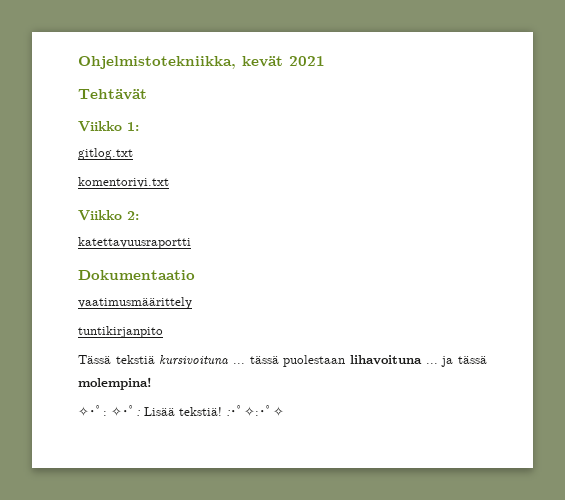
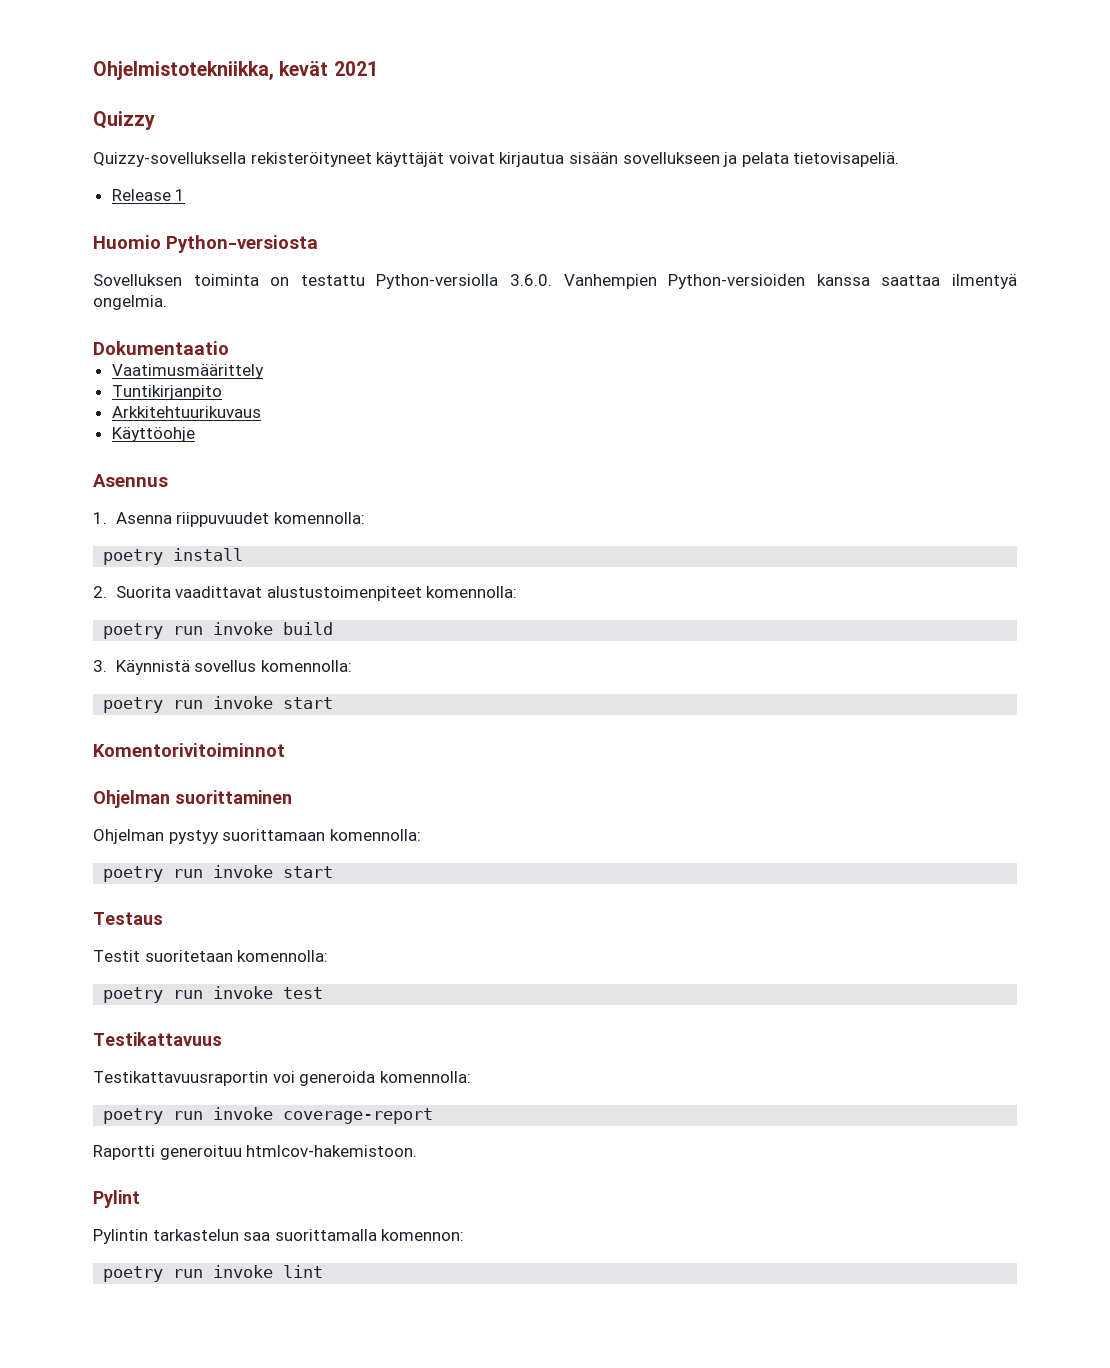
- Tehtävät
- Viikko 1:
- gitlog.txt
- komentorivi.txt
- Viikko 2:
- katettavuusraportti
+ Quizzy
+ Quizzy-sovelluksella rekisteröityneet käyttäjät voivat kirjautua sisään sovellukseen ja pelata tietovisapeliä.
+ Release 1
+ Huomio Python-versiosta
+ Sovelluksen toiminta on testattu Python-versiolla 3.6.0. Vanhempien Python-versioiden kanssa saattaa ilmentyä ongelmia.
  Dokumentaatio
- vaatimusmäärittely
- tuntikirjanpito
- Tässä tekstiä kursivoituna ... tässä puolestaan lihavoituna ... ja tässä molempina!
- ✧･ﾟ: ✧･ﾟ: Lisää tekstiä! :･ﾟ✧:･ﾟ✧
+ Vaatimusmäärittely
+ Tuntikirjanpito
+ Arkkitehtuurikuvaus
+ Käyttöohje
+ Asennus
+ 1. Asenna riippuvuudet komennolla:
+ poetry install
+ 2. Suorita vaadittavat alustustoimenpiteet komennolla:
+ poetry run invoke build
+ 3. Käynnistä sovellus komennolla:
+ poetry run invoke start
+ Komentorivitoiminnot
+ Ohjelman suorittaminen
+ Ohjelman pystyy suorittamaan komennolla:
+ poetry run invoke start
+ Testaus
+ Testit suoritetaan komennolla:
+ poetry run invoke test
+ Testikattavuus
+ Testikattavuusraportin voi generoida komennolla:
+ poetry run invoke coverage-report
+ Raportti generoituu htmlcov-hakemistoon.
+ Pylint
+ Pylintin tarkastelun saa suorittamalla komennon:
+ poetry run invoke lint

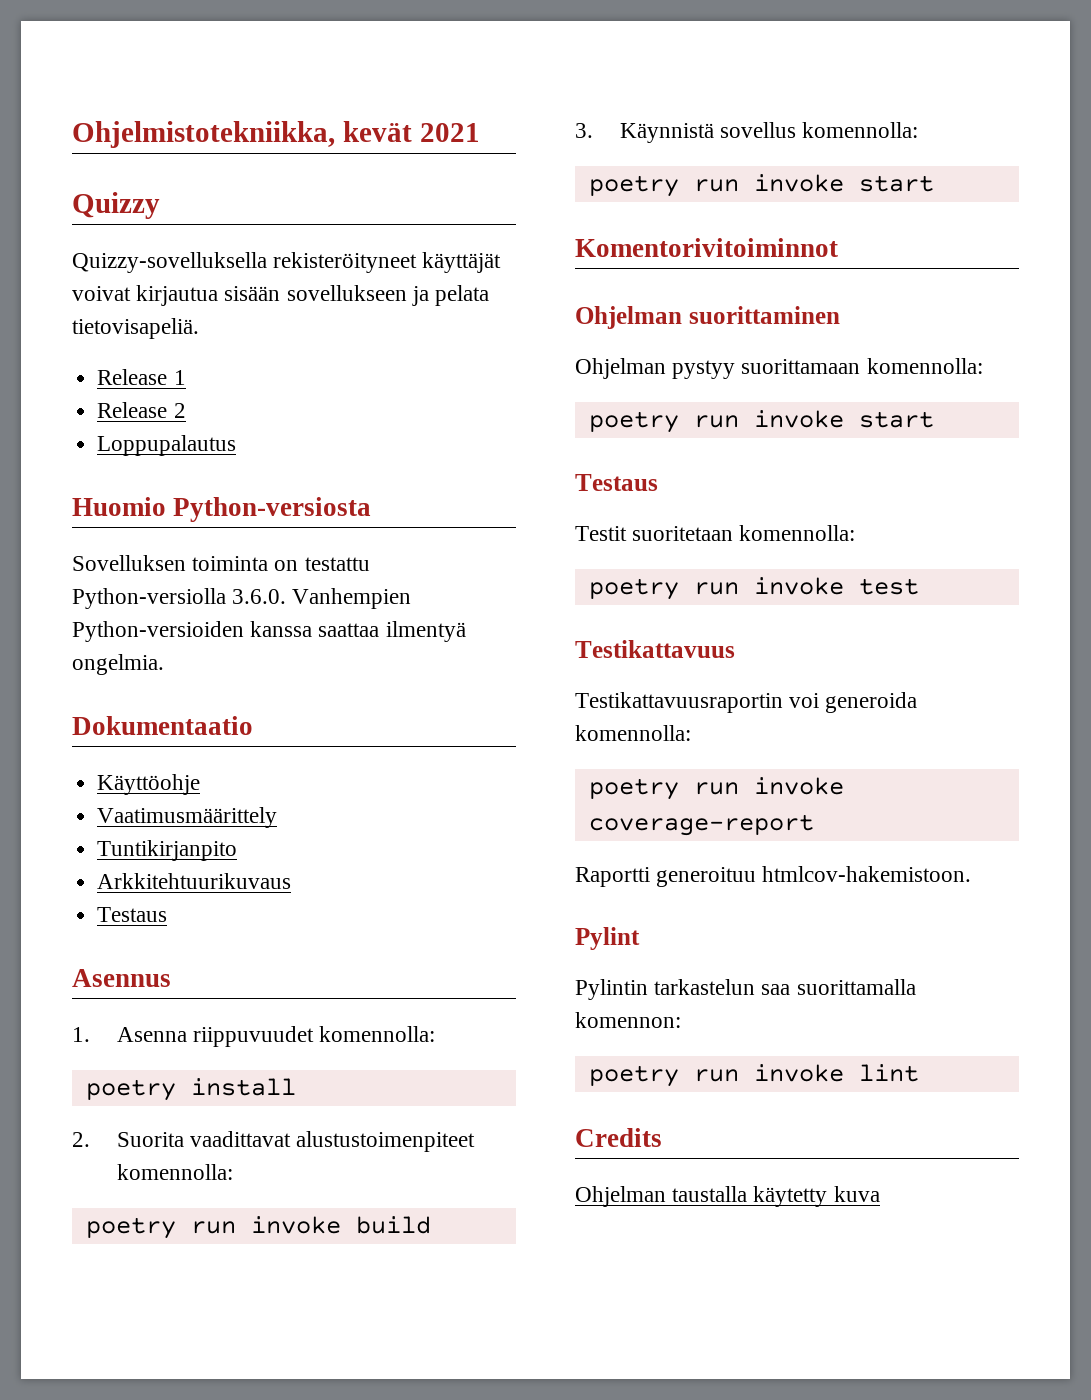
+ Release 2
+ Loppupalautus
+ Käyttöohje
  Arkkitehtuurikuvaus
- Käyttöohje
+ Testaus
+ Credits
+ Ohjelman taustalla käytetty kuva

